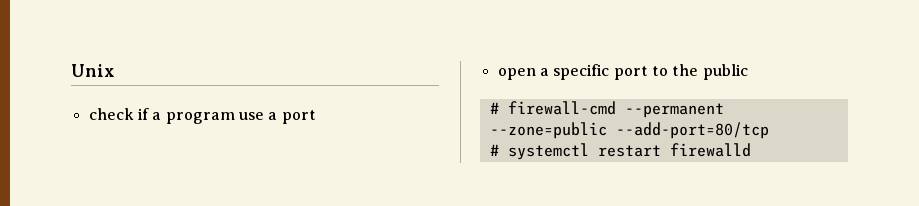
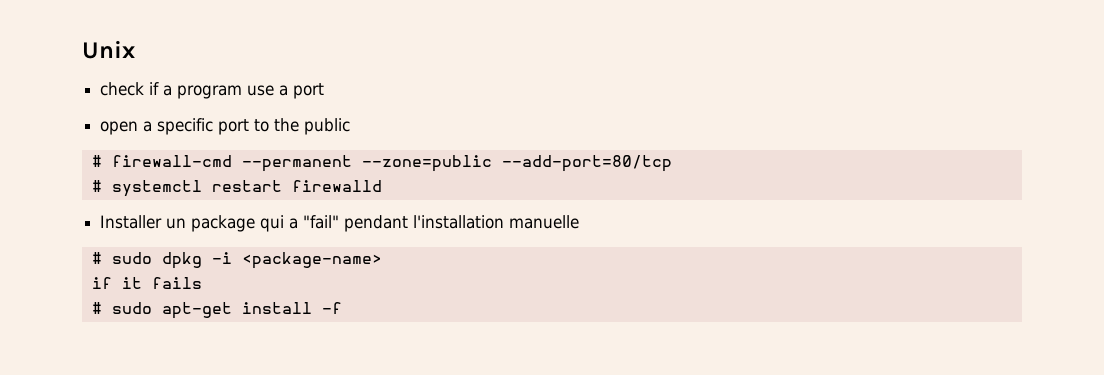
+ Installer un package qui a "fail" pendant l'installation manuelle
+ # sudo dpkg -i <package-name>
+ if it fails
+ # sudo apt-get install -f

